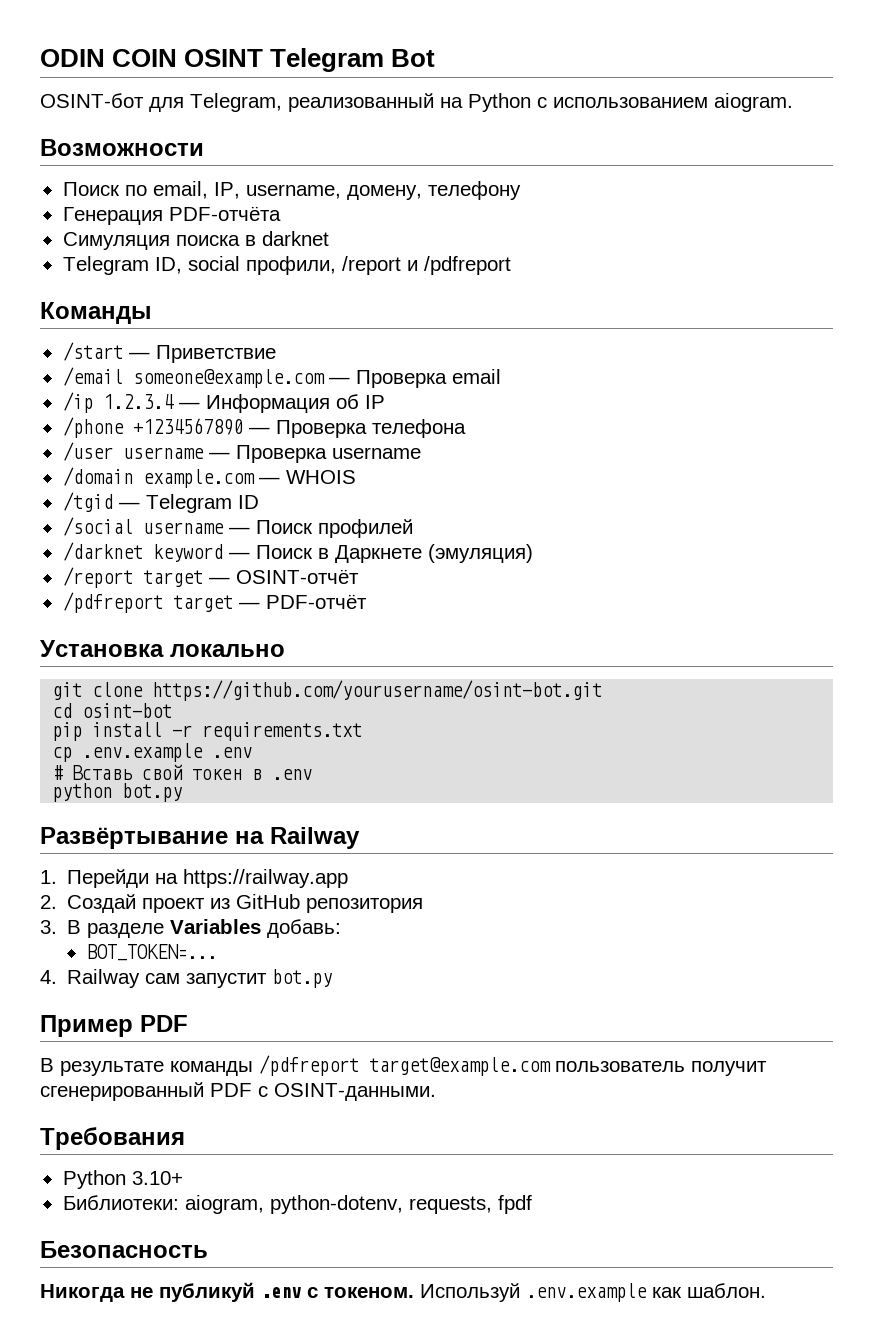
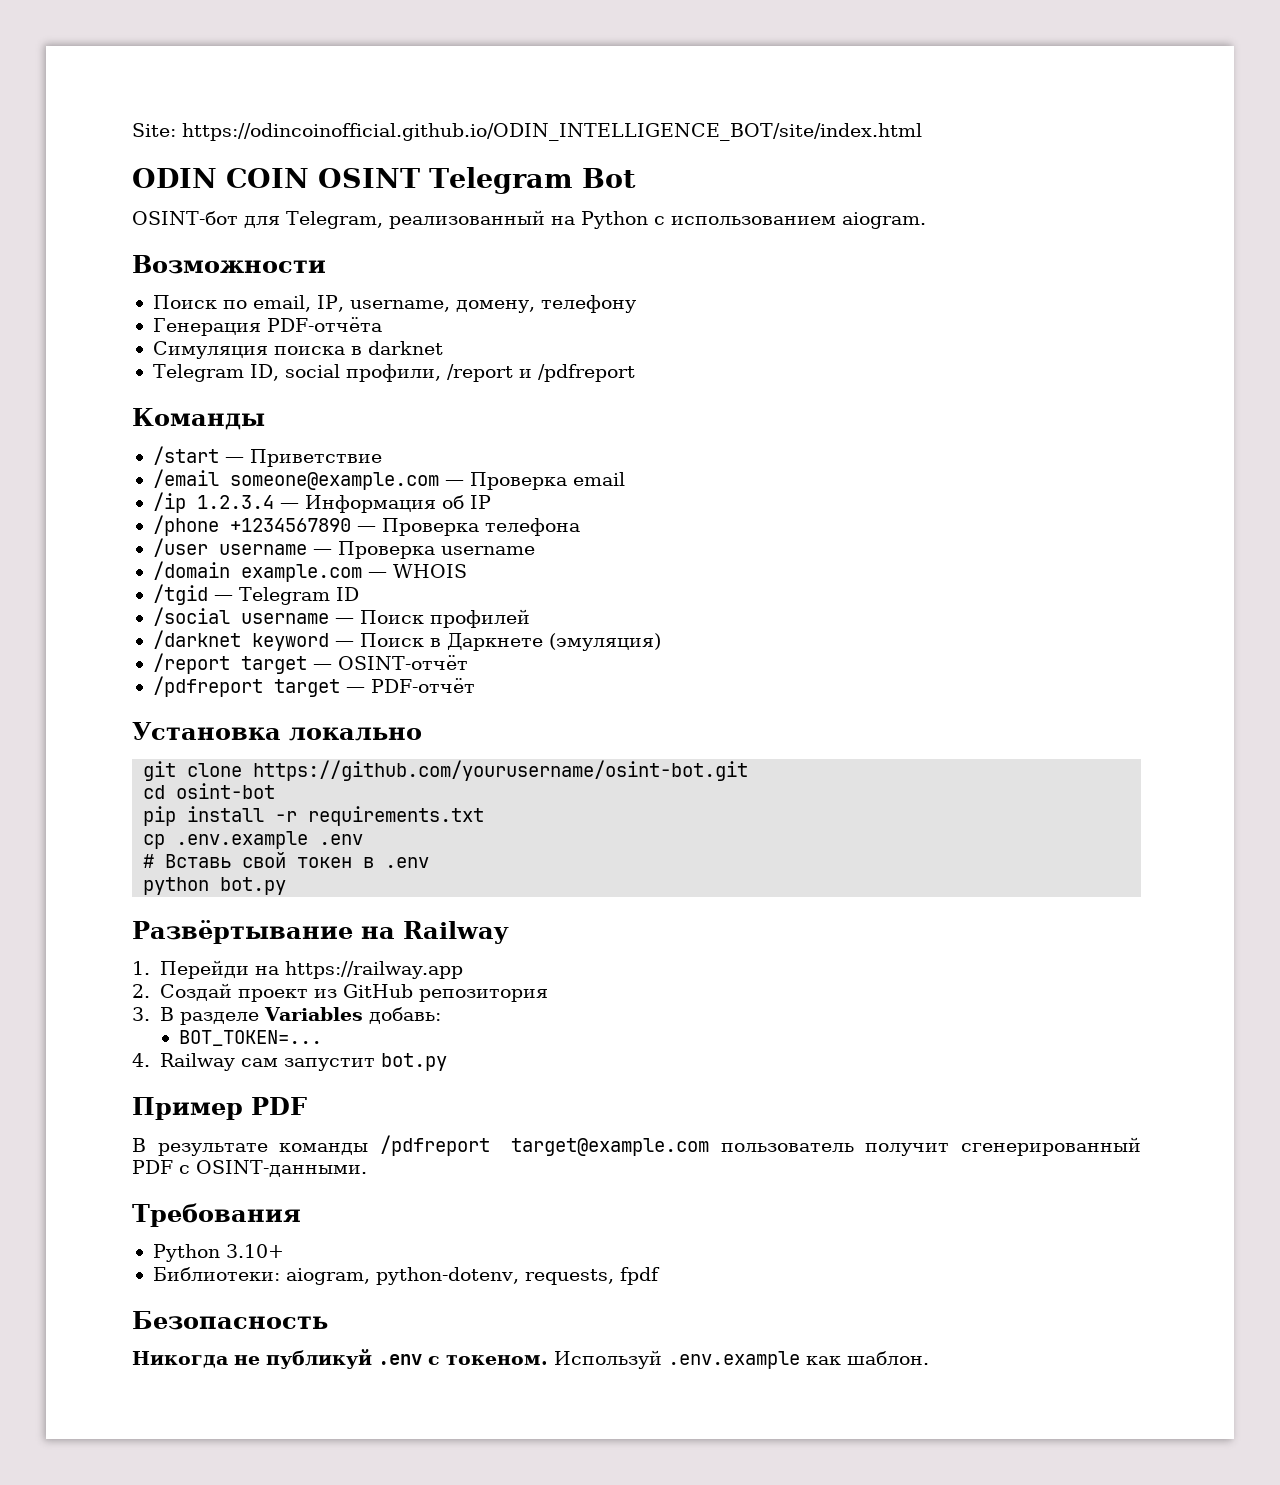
+ Site: https://odincoinofficial.github.io/ODIN_INTELLIGENCE_BOT/site/index.html

